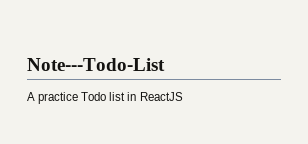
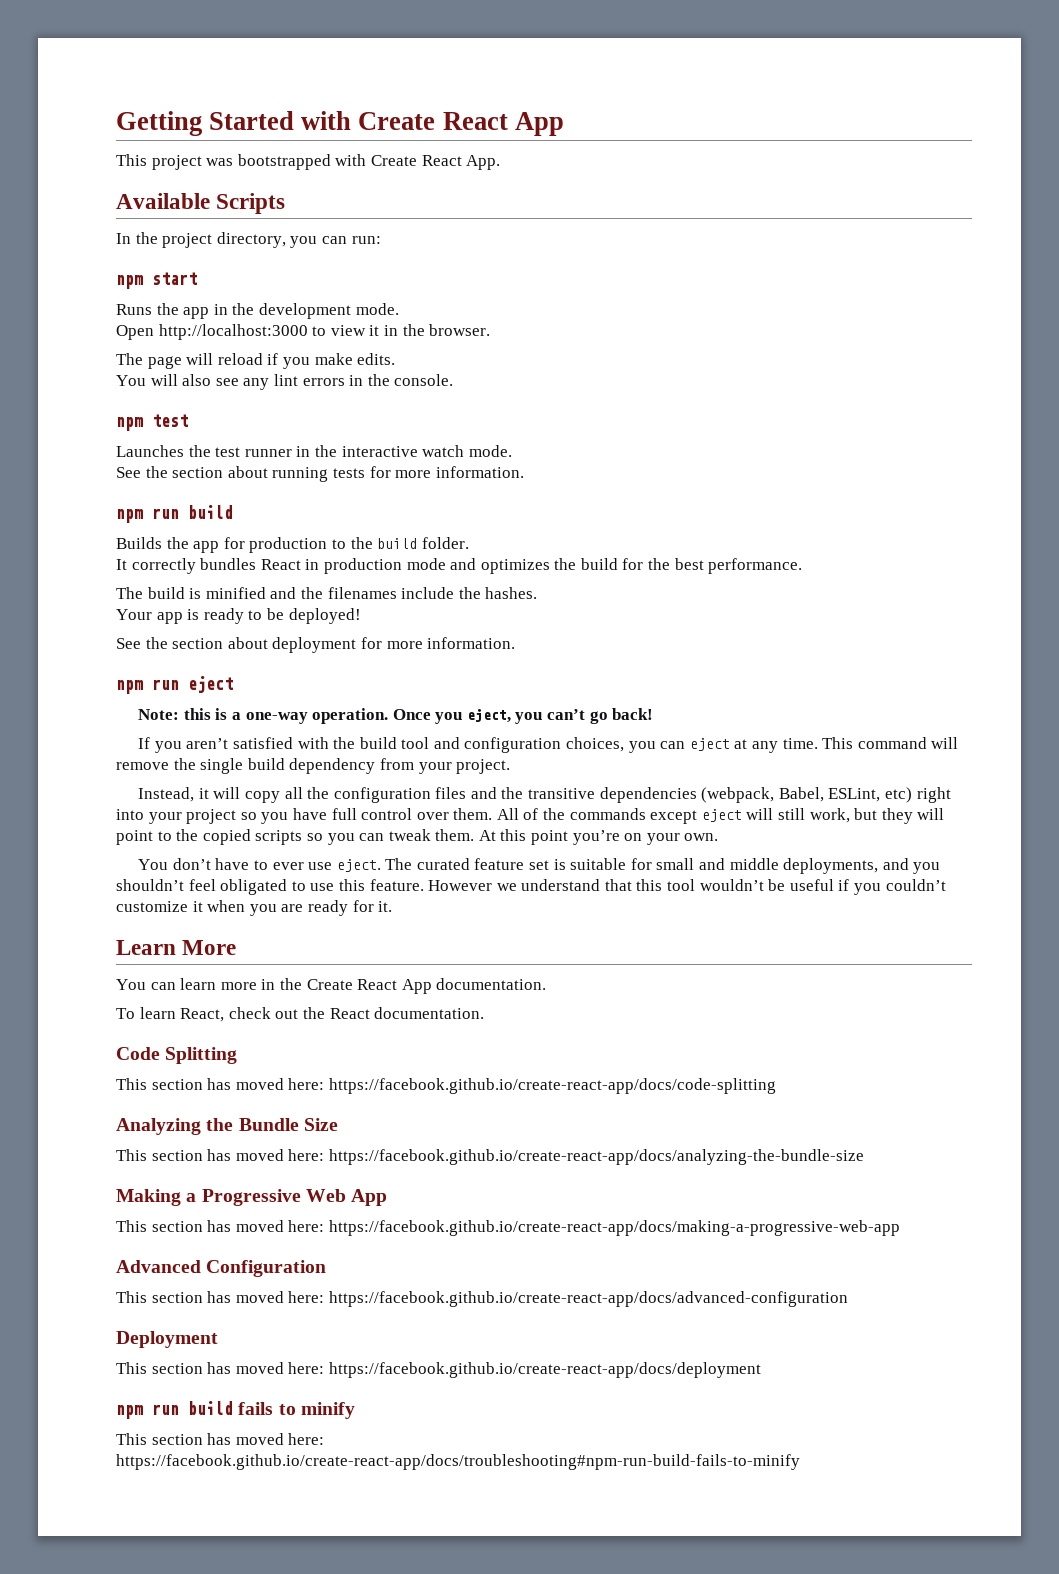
- Note---Todo-List
- A practice Todo list in ReactJS
+ Getting Started with Create React App
+ This project was bootstrapped with Create React App.
+ Available Scripts
+ In the project directory, you can run:
+ npm start
+ Runs the app in the development mode.
+ Open http://localhost:3000 to view it in the browser.
+ The page will reload if you make edits.
+ You will also see any lint errors in the console.
+ npm test
+ Launches the test runner in the interactive watch mode.
+ See the section about running tests for more information.
+ npm run build
+ Builds the app for production to the build folder.
+ It correctly bundles React in production mode and optimizes the build for the best performance.
+ The build is minified and the filenames include the hashes.
+ Your app is ready to be deployed!
+ See the section about deployment for more information.
+ npm run eject
+ Note: this is a one-way operation. Once you eject, you can’t go back!
+ If you aren’t satisfied with the build tool and configuration choices, you can eject at any time. This command will remove the single build dependency from your project.
+ Instead, it will copy all the configuration files and the transitive dependencies (webpack, Babel, ESLint, etc) right into your project so you have full control over them. All of the commands except eject will still work, but they will point to the copied scripts so you can tweak them. At this point you’re on your own.
+ You don’t have to ever use eject. The curated feature set is suitable for small and middle deployments, and you shouldn’t feel obligated to use this feature. However we understand that this tool wouldn’t be useful if you couldn’t customize it when you are ready for it.
+ Learn More
+ You can learn more in the Create React App documentation.
+ To learn React, check out the React documentation.
+ Code Splitting
+ This section has moved here: https://facebook.github.io/create-react-app/docs/code-splitting
+ Analyzing the Bundle Size
+ This section has moved here: https://facebook.github.io/create-react-app/docs/analyzing-the-bundle-size
+ Making a Progressive Web App
+ This section has moved here: https://facebook.github.io/create-react-app/docs/making-a-progressive-web-app
+ Advanced Configuration
+ This section has moved here: https://facebook.github.io/create-react-app/docs/advanced-configuration
+ Deployment
+ This section has moved here: https://facebook.github.io/create-react-app/docs/deployment
+ npm run build fails to minify
+ This section has moved here: https://facebook.github.io/create-react-app/docs/troubleshooting#npm-run-build-fails-to-minify

